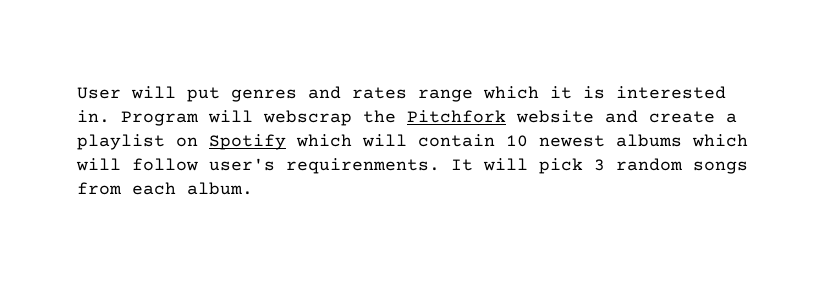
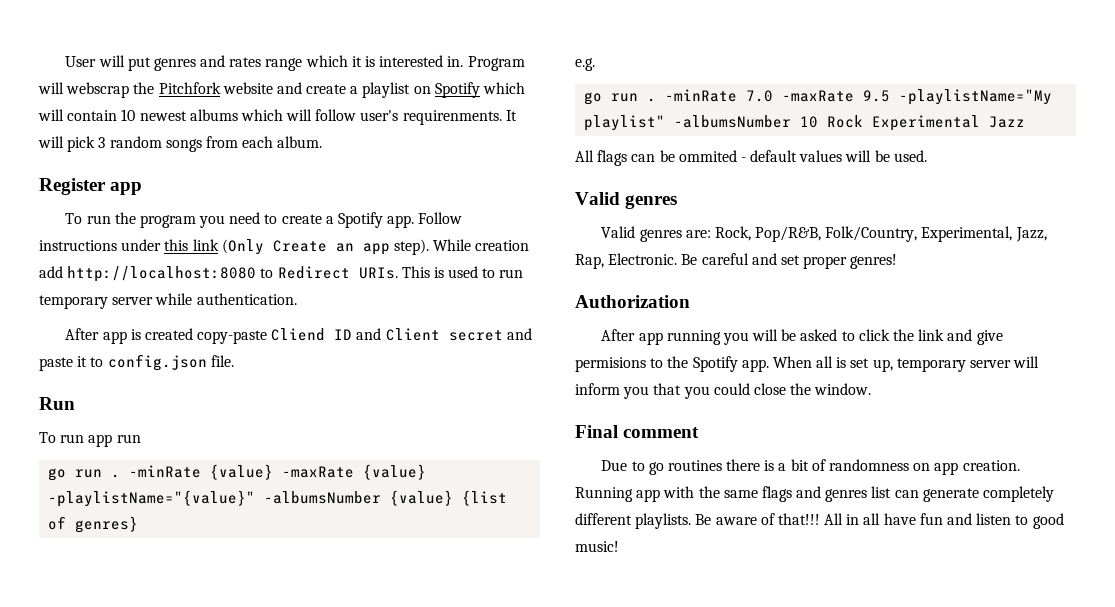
+ Register app
+ To run the program you need to create a Spotify app. Follow instructions under this link (Only Create an app step). While creation add http://localhost:8080 to Redirect URIs. This is used to run temporary server while authentication.
+ After app is created copy-paste Cliend ID and Client secret and paste it to config.json file.
+ Run
+ To run app run
+ go run . -minRate {value} -maxRate {value} -playlistName="{value}" -albumsNumber {value} {list of genres}
+ e.g.
+ go run . -minRate 7.0 -maxRate 9.5 -playlistName="My playlist" -albumsNumber 10 Rock Experimental Jazz
+ All flags can be ommited - default values will be used.
+ Valid genres
+ Valid genres are: Rock, Pop/R&B, Folk/Country, Experimental, Jazz, Rap, Electronic. Be careful and set proper genres!
+ Authorization
+ After app running you will be asked to click the link and give permisions to the Spotify app. When all is set up, temporary server will inform you that you could close the window.
+ Final comment
+ Due to go routines there is a bit of randomness on app creation. Running app with the same flags and genres list can generate completely different playlists. Be aware of that!!! All in all have fun and listen to good music!

